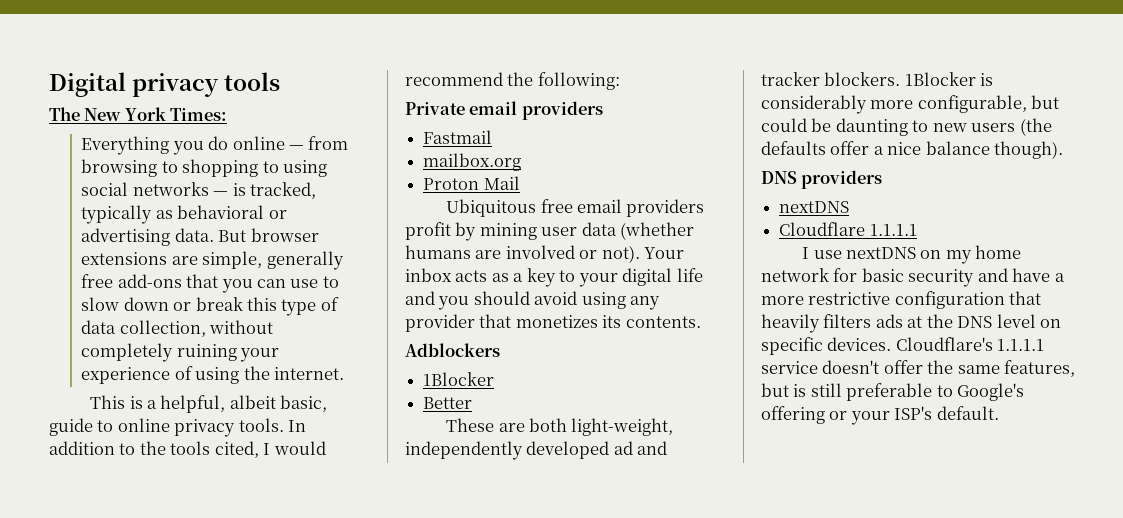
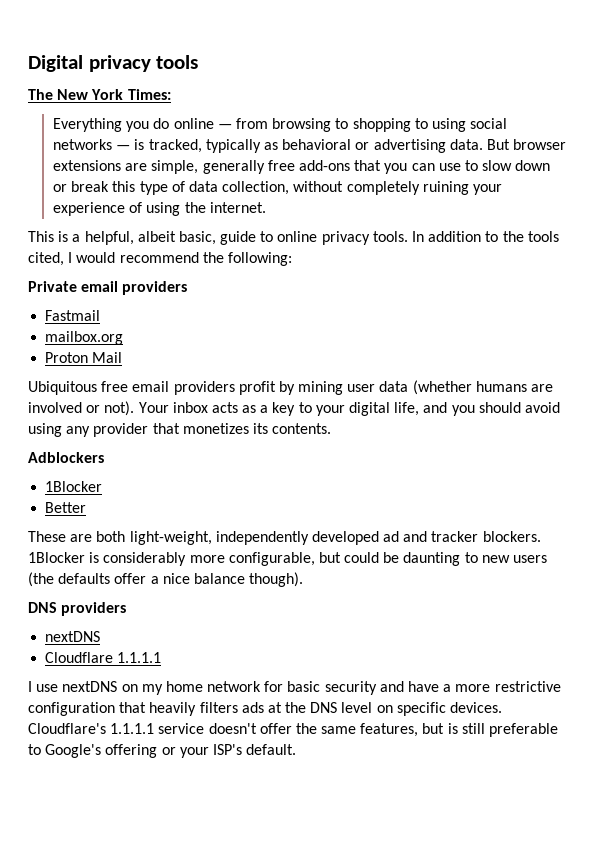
- Your inbox acts as a key to your digital life and you should avoid using any provider that monetizes its contents.
+ Your inbox acts as a key to your digital life, and you should avoid using any provider that monetizes its contents.

